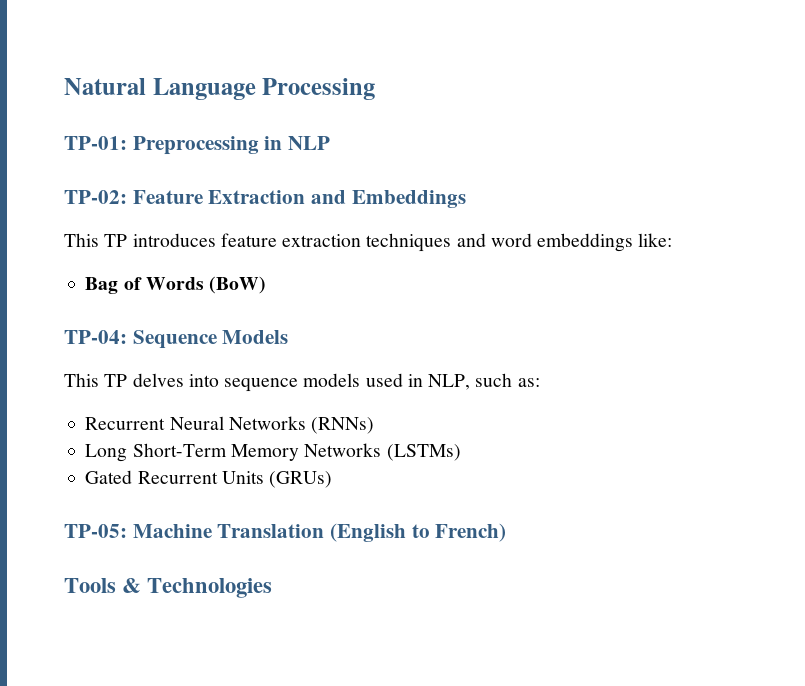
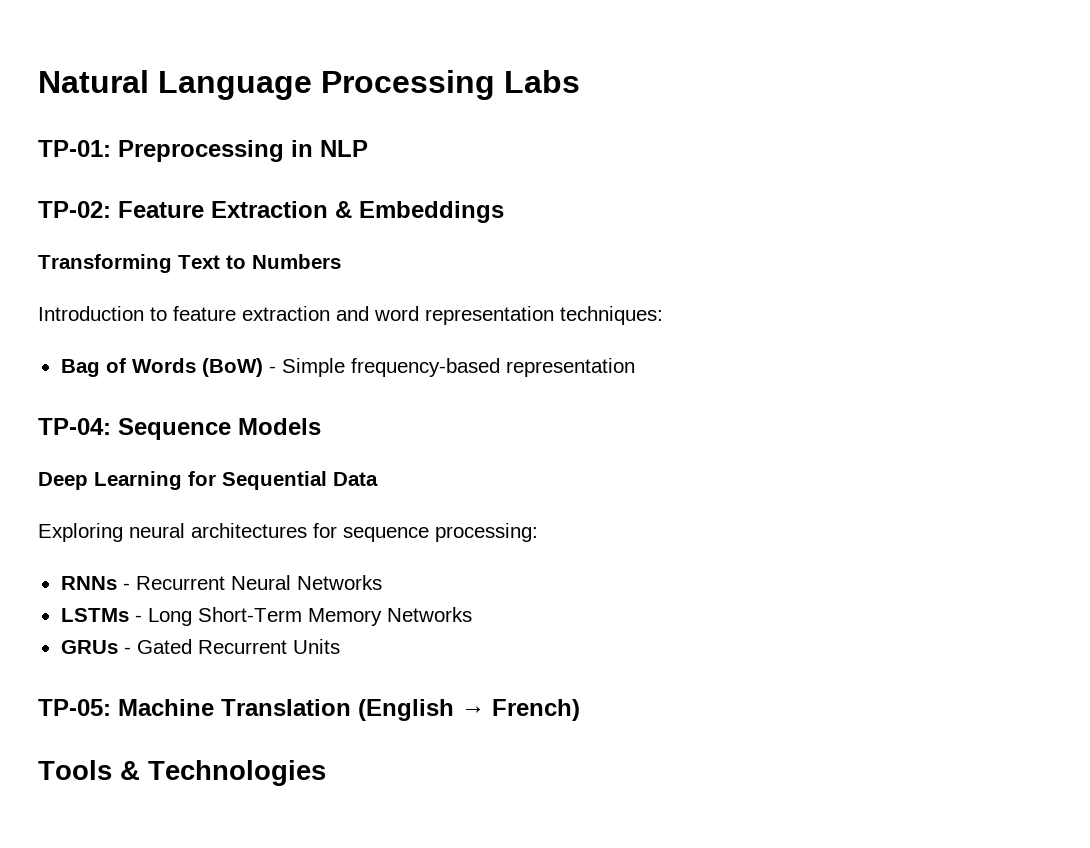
- Natural Language Processing
+ Natural Language Processing Labs
- TP-02: Feature Extraction and Embeddings
+ TP-02: Feature Extraction & Embeddings
- This TP introduces feature extraction techniques and word embeddings like:
+ Transforming Text to Numbers
+ Introduction to feature extraction and word representation techniques:
- Bag of Words (BoW)
+ Bag of Words (BoW) - Simple frequency-based representation
- This TP delves into sequence models used in NLP, such as:
- Recurrent Neural Networks (RNNs)
- Long Short-Term Memory Networks (LSTMs)
- Gated Recurrent Units (GRUs)
+ Deep Learning for Sequential Data
+ Exploring neural architectures for sequence processing:
+ RNNs - Recurrent Neural Networks
+ LSTMs - Long Short-Term Memory Networks
+ GRUs - Gated Recurrent Units
- TP-05: Machine Translation (English to French)
+ TP-05: Machine Translation (English → French)

